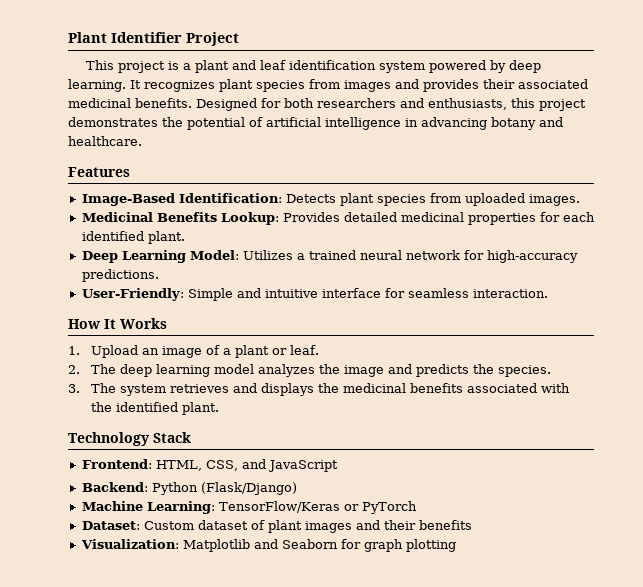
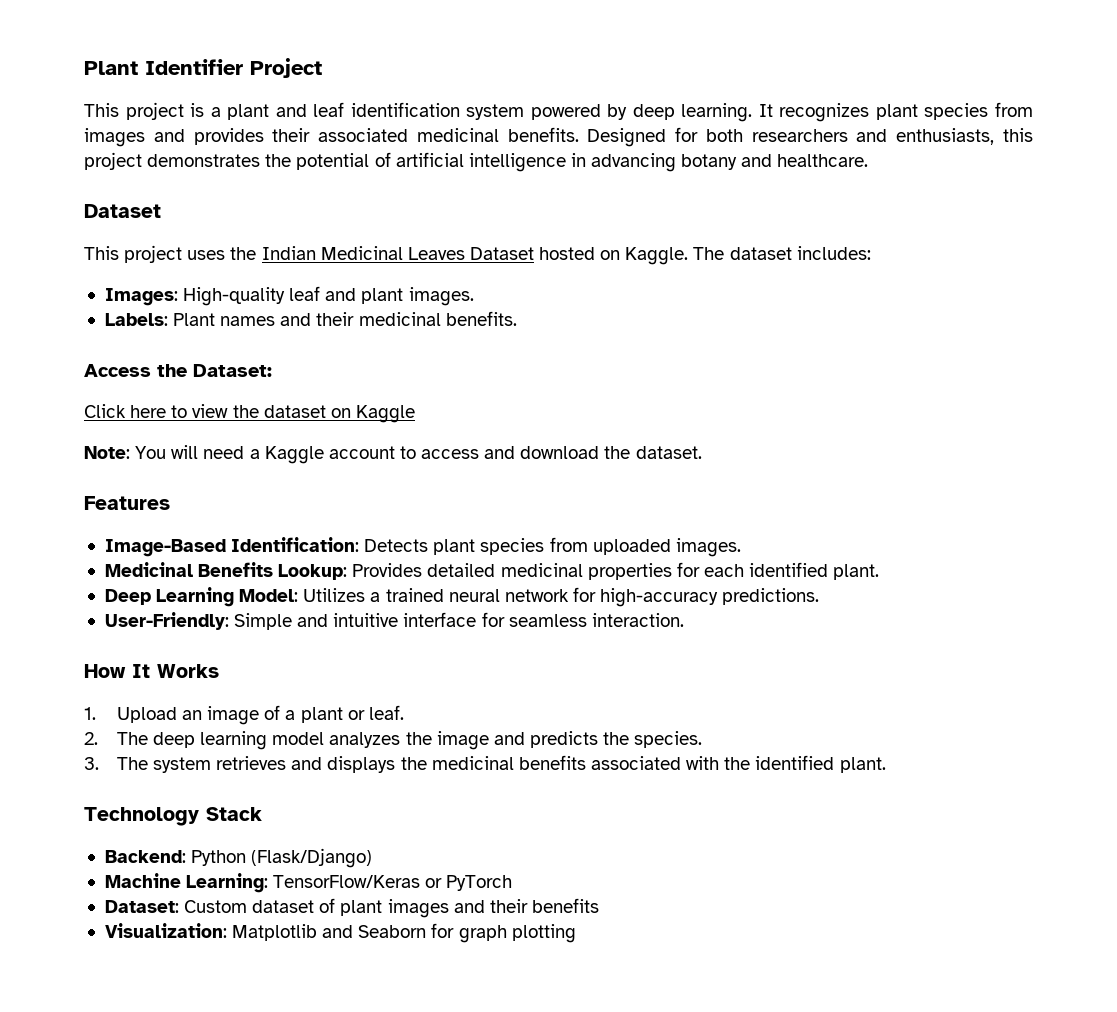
  Designed for both researchers and enthusiasts, this project demonstrates the potential of artificial intelligence in advancing botany and healthcare.
+ Dataset
+ This project uses the Indian Medicinal Leaves Dataset hosted on Kaggle. The dataset includes:
+ Images: High-quality leaf and plant images.
+ Labels: Plant names and their medicinal benefits.
+ Access the Dataset:
+ Click here to view the dataset on Kaggle
+ Note: You will need a Kaggle account to access and download the dataset.
- Frontend: HTML, CSS, and JavaScript

